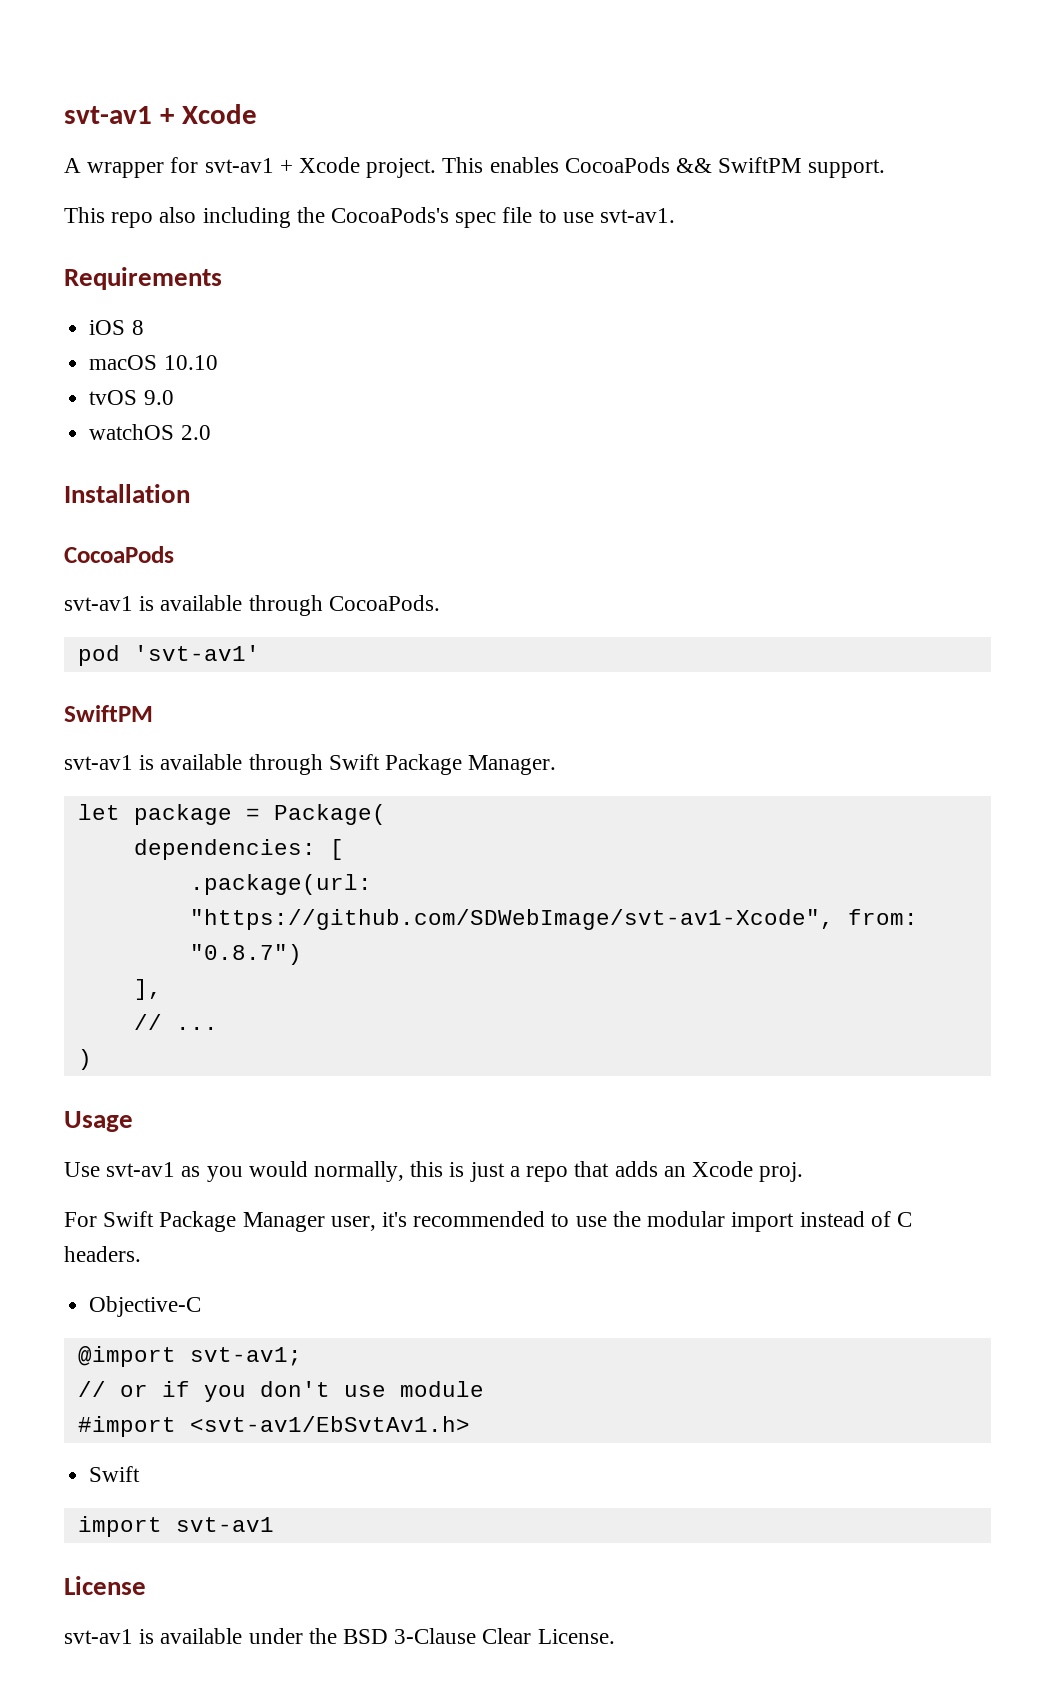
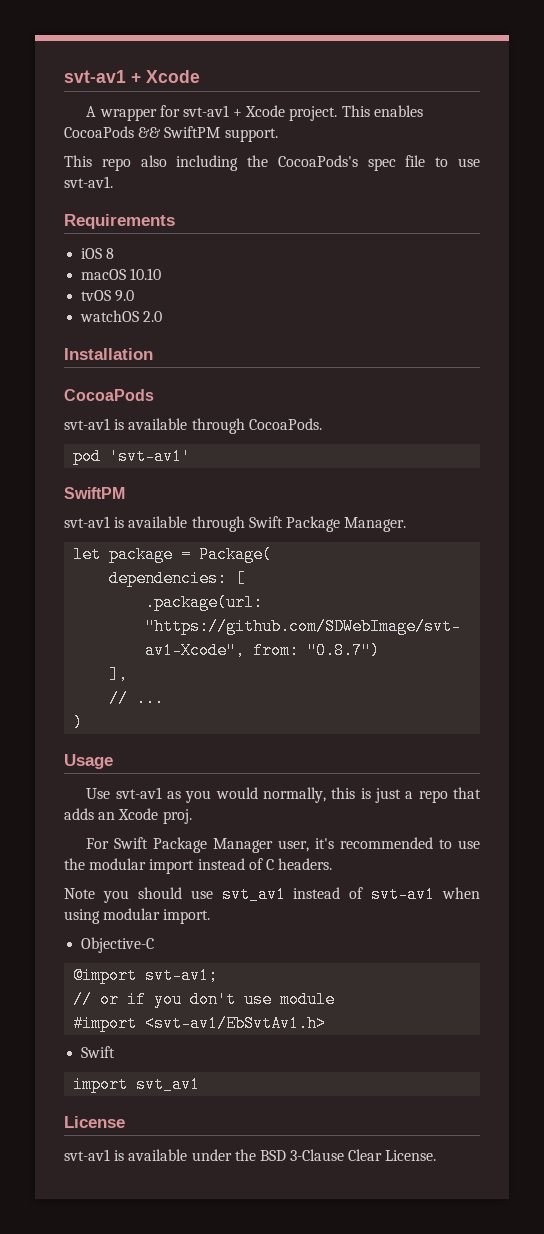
+ Note you should use svt_av1 instead of svt-av1 when using modular import.
- import svt-av1
+ import svt_av1

